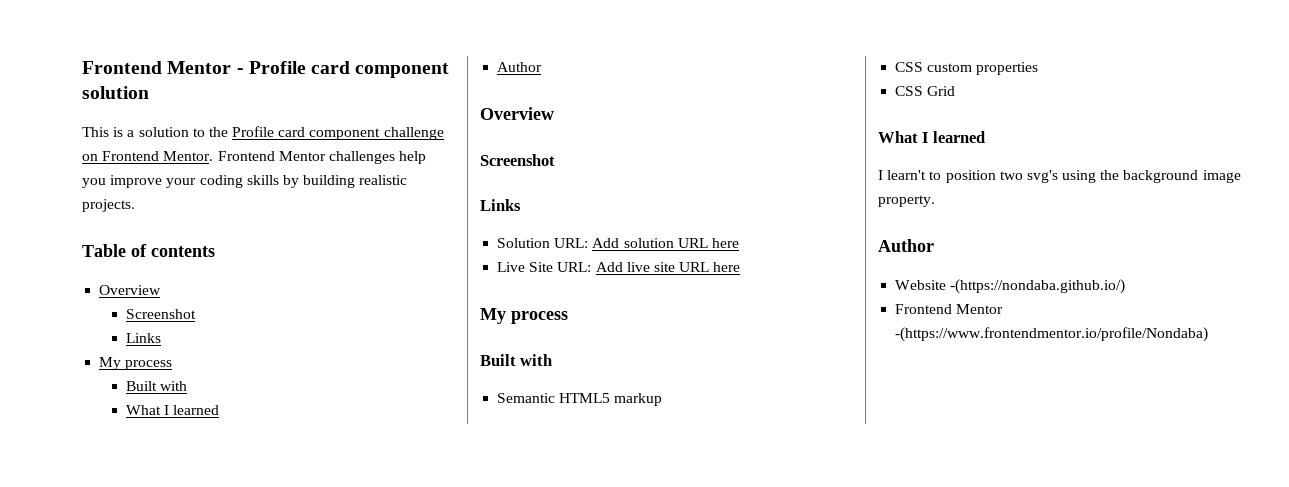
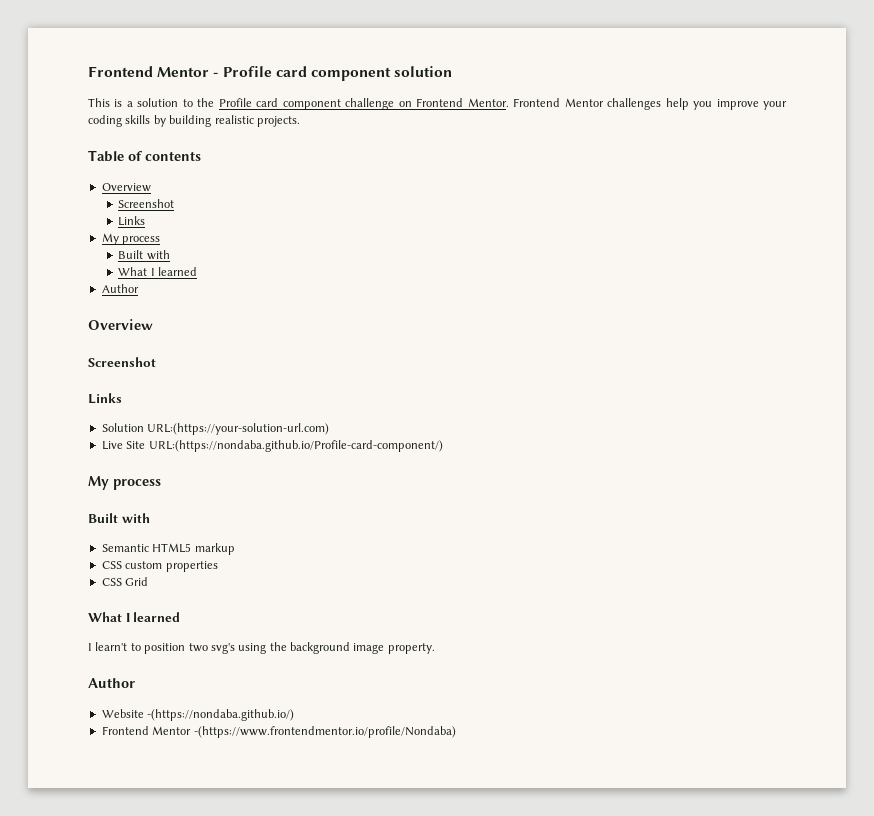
- Solution URL: Add solution URL here
- Live Site URL: Add live site URL here
+ Solution URL:(https://your-solution-url.com)
+ Live Site URL:(https://nondaba.github.io/Profile-card-component/)

